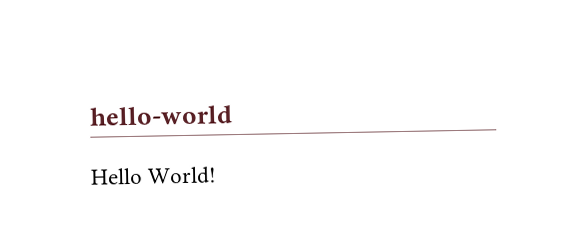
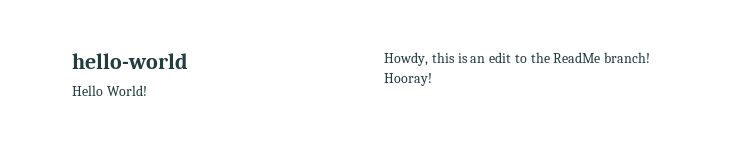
+ Howdy, this is an edit to the ReadMe branch! Hooray!

